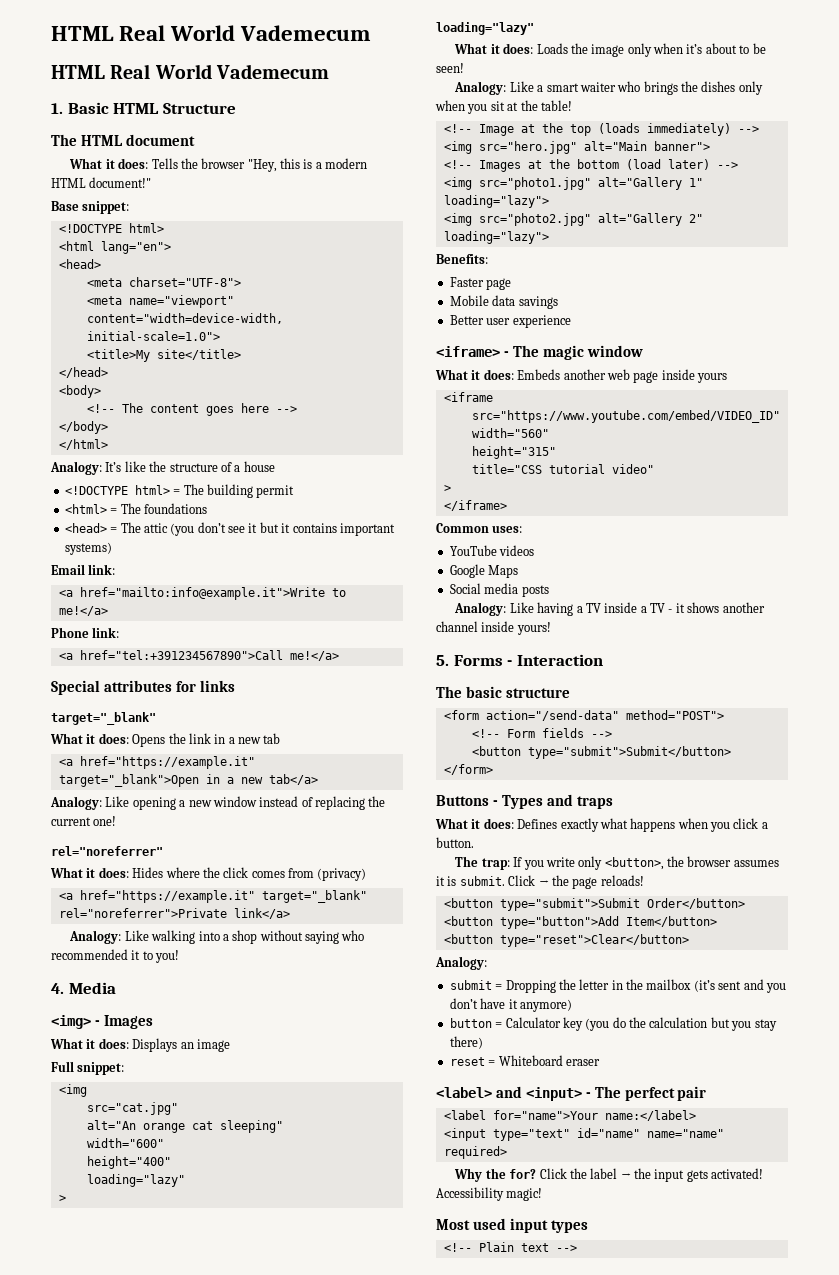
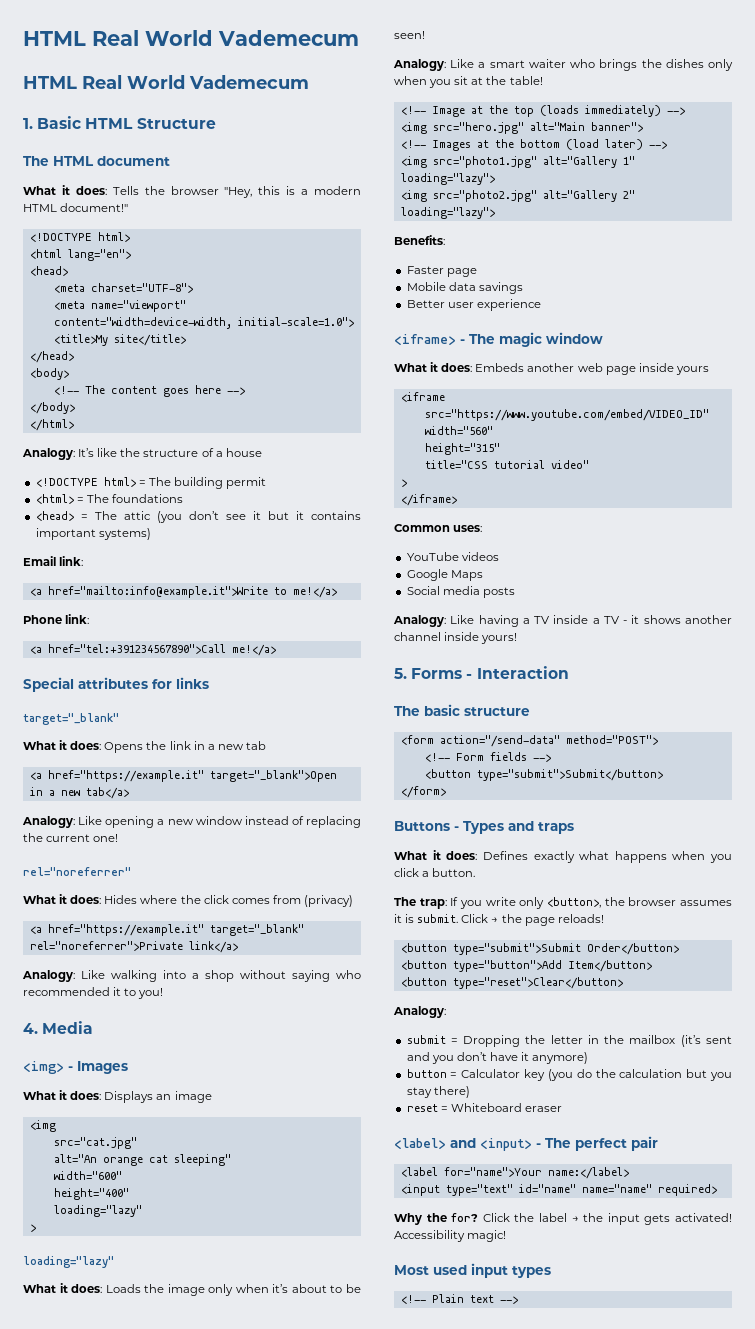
- Base snippet:
- Full snippet:

